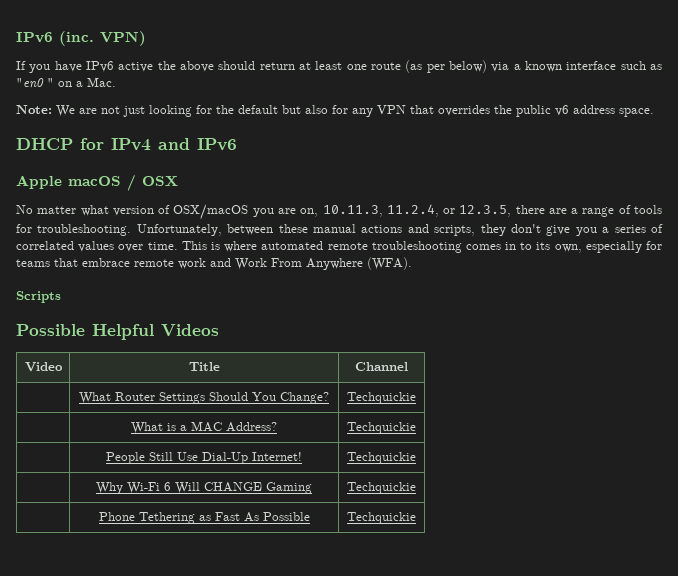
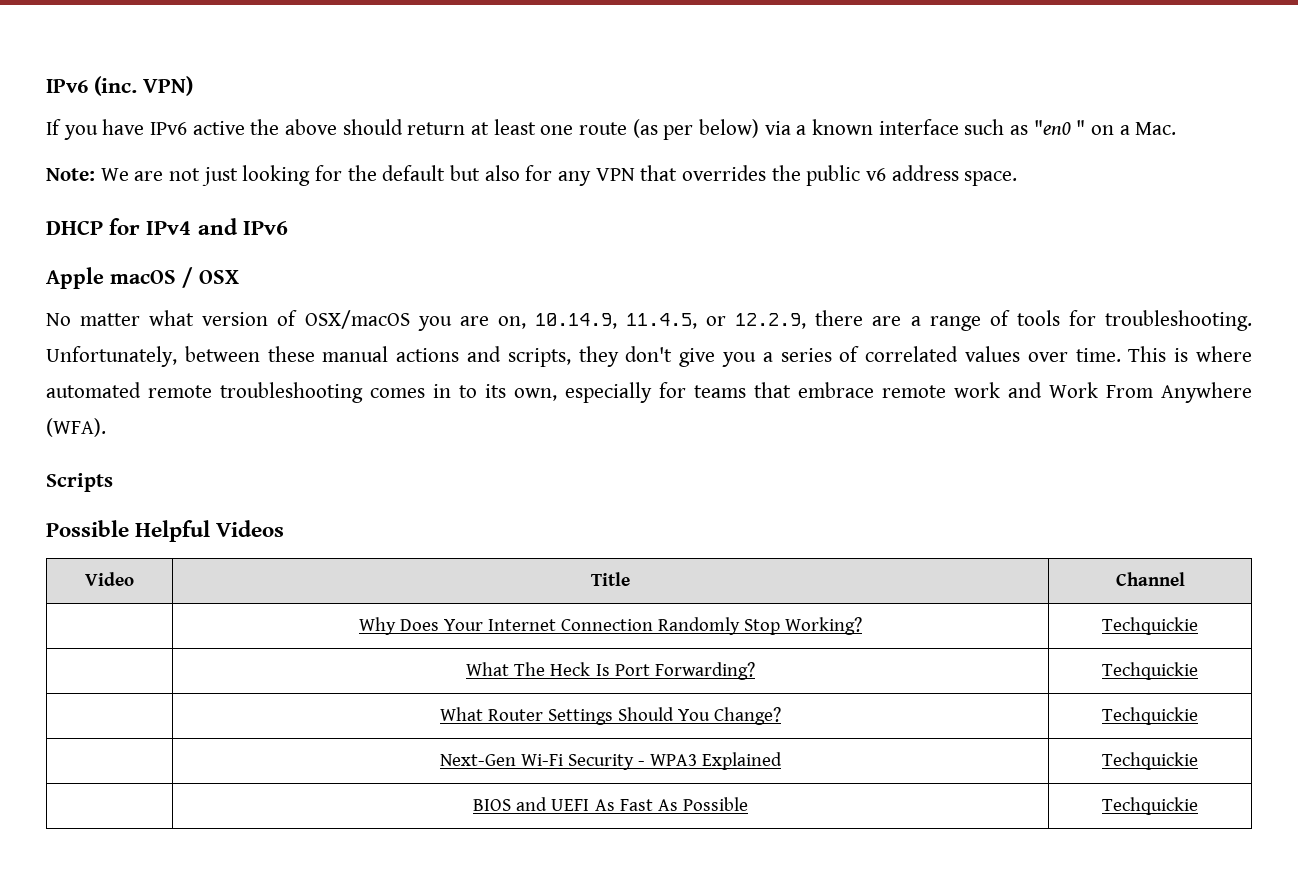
- No matter what version of OSX/macOS you are on, 10.11.3, 11.2.4, or 12.3.5, there are a range of tools for troubleshooting.
+ No matter what version of OSX/macOS you are on, 10.14.9, 11.4.5, or 12.2.9, there are a range of tools for troubleshooting.
+ | Why Does Your Internet Connection Randomly Stop Working? | Techquickie
+ | What The Heck Is Port Forwarding? | Techquickie
- | What is a MAC Address? | Techquickie
- | People Still Use Dial-Up Internet! | Techquickie
- | Why Wi-Fi 6 Will CHANGE Gaming | Techquickie
- | Phone Tethering as Fast As Possible | Techquickie
+ | Next-Gen Wi-Fi Security - WPA3 Explained | Techquickie
+ | BIOS and UEFI As Fast As Possible | Techquickie

